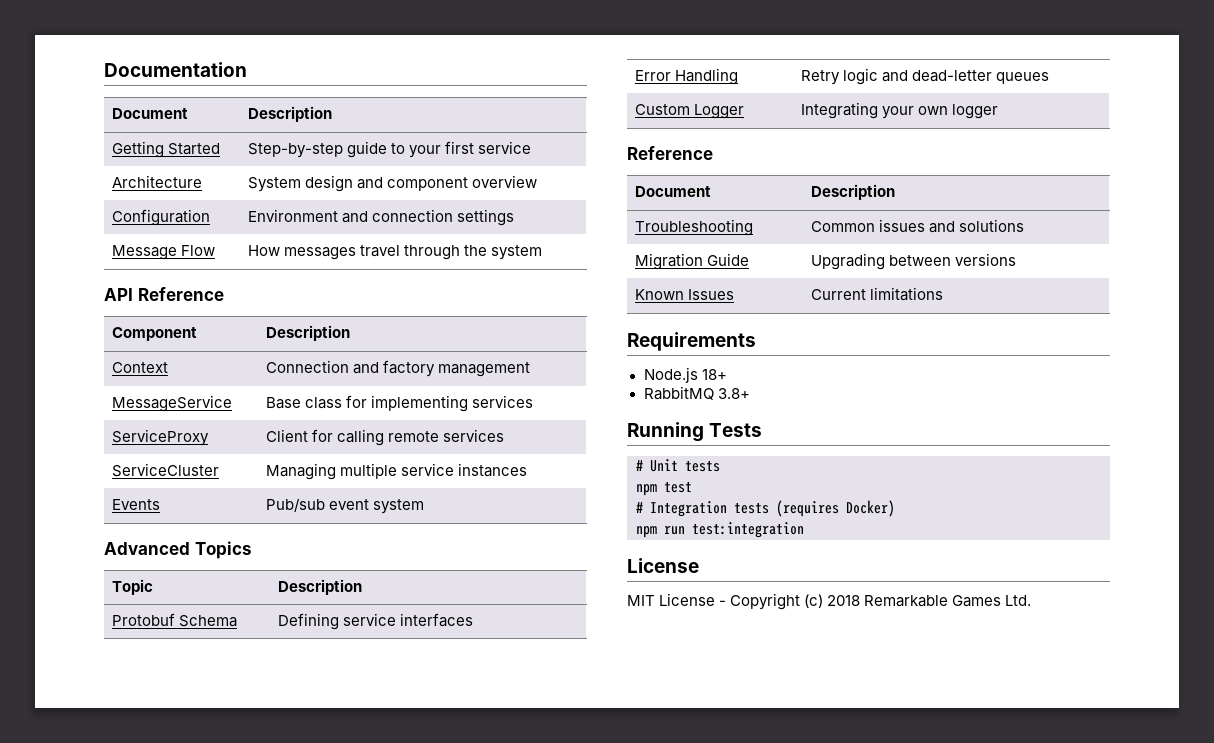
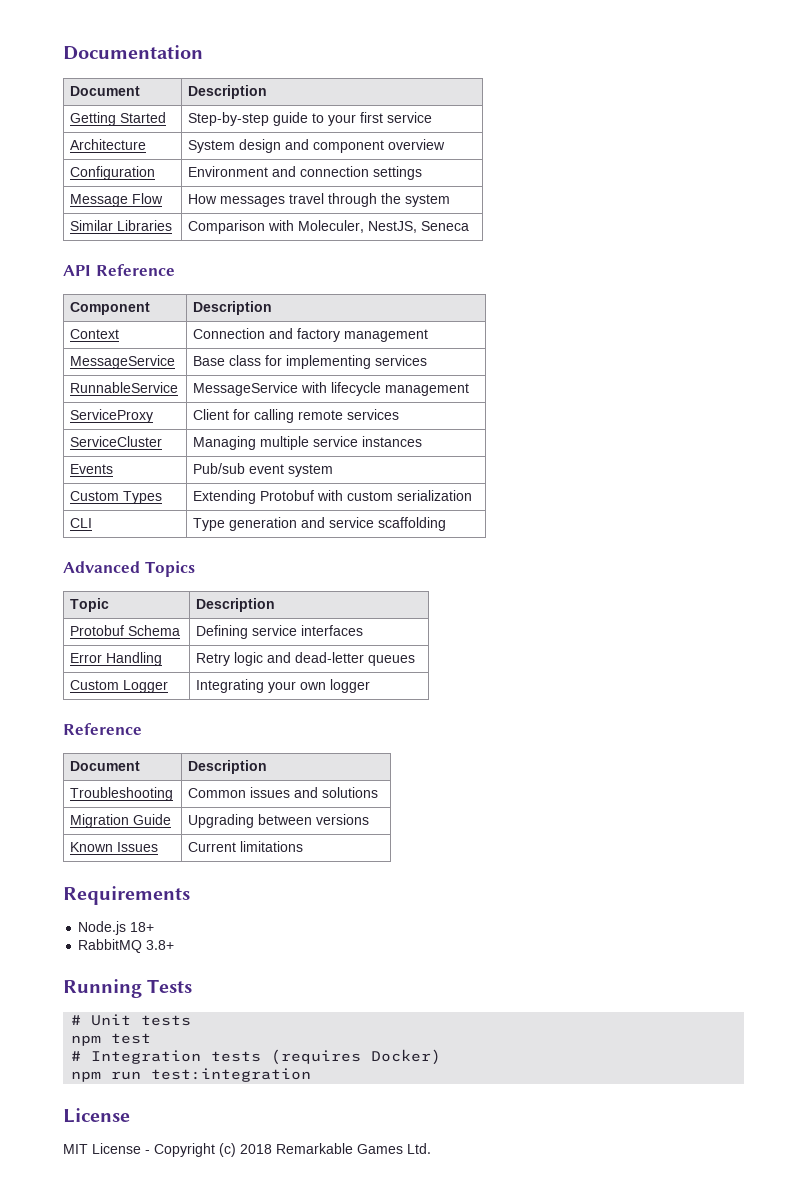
+ Similar Libraries | Comparison with Moleculer, NestJS, Seneca
+ RunnableService | MessageService with lifecycle management
+ Custom Types | Extending Protobuf with custom serialization
+ CLI | Type generation and service scaffolding

